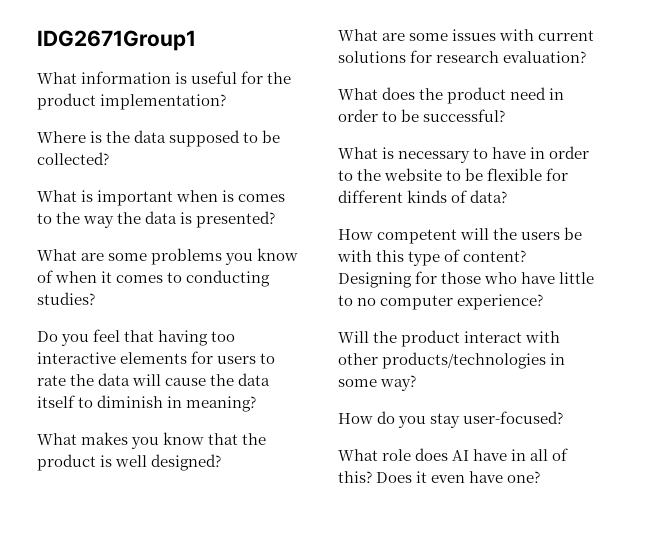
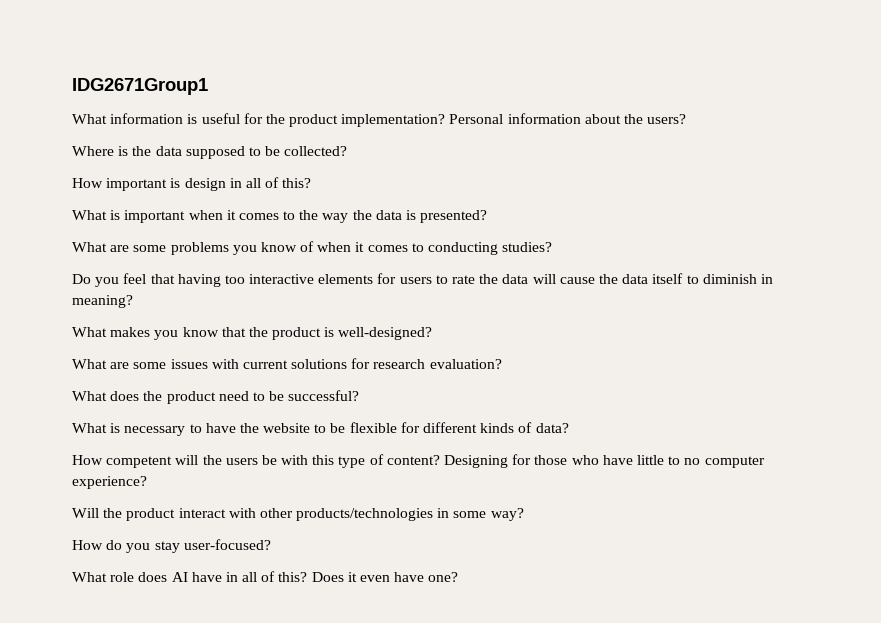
+ Personal information about the users?
+ How important is design in all of this?
- What is important when is comes to the way the data is presented?
+ What is important when it comes to the way the data is presented?
- What makes you know that the product is well designed?
+ What makes you know that the product is well-designed?
- What does the product need in order to be successful?
+ What does the product need to be successful?
- What is necessary to have in order to the website to be flexible for different kinds of data?
+ What is necessary to have the website to be flexible for different kinds of data?

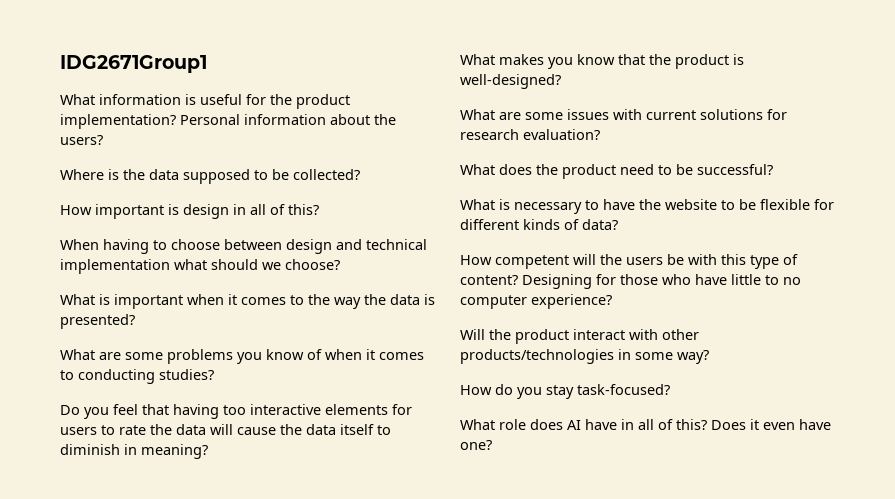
+ When having to choose between design and technical implementation what should we choose?
- How do you stay user-focused?
+ How do you stay task-focused?

